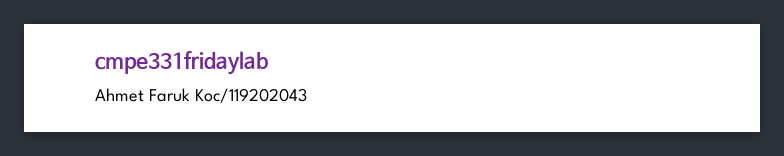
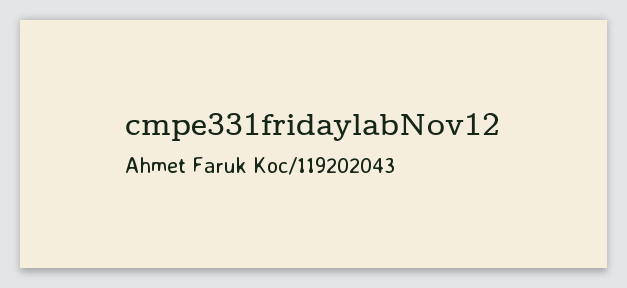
- cmpe331fridaylab
+ cmpe331fridaylabNov12

